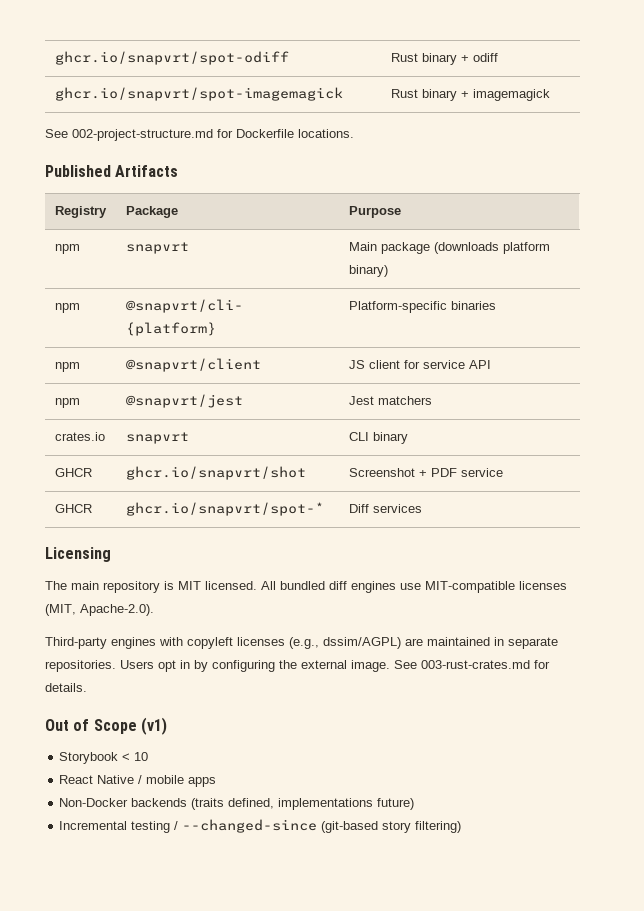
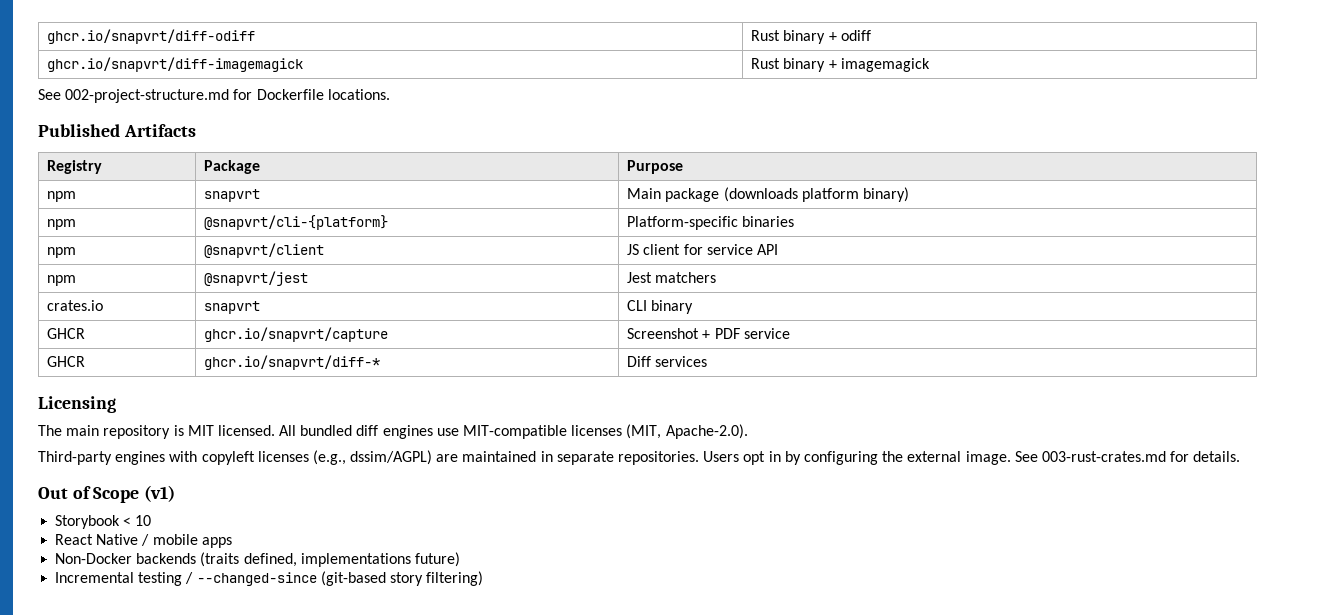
- ghcr.io/snapvrt/spot-odiff | Rust binary + odiff
+ ghcr.io/snapvrt/diff-odiff | Rust binary + odiff
- ghcr.io/snapvrt/spot-imagemagick | Rust binary + imagemagick
+ ghcr.io/snapvrt/diff-imagemagick | Rust binary + imagemagick
- GHCR | ghcr.io/snapvrt/shot | Screenshot + PDF service
+ GHCR | ghcr.io/snapvrt/capture | Screenshot + PDF service
- GHCR | ghcr.io/snapvrt/spot-* | Diff services
+ GHCR | ghcr.io/snapvrt/diff-* | Diff services

